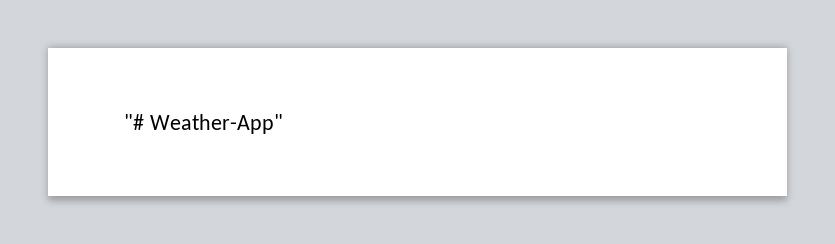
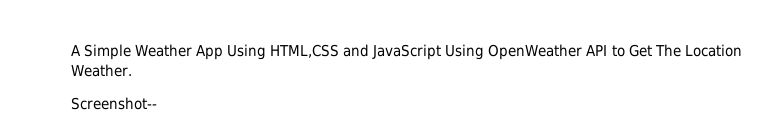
- "# Weather-App"
+ A Simple Weather App Using HTML,CSS and JavaScript Using OpenWeather API to Get The Location Weather.
+ Screenshot--

